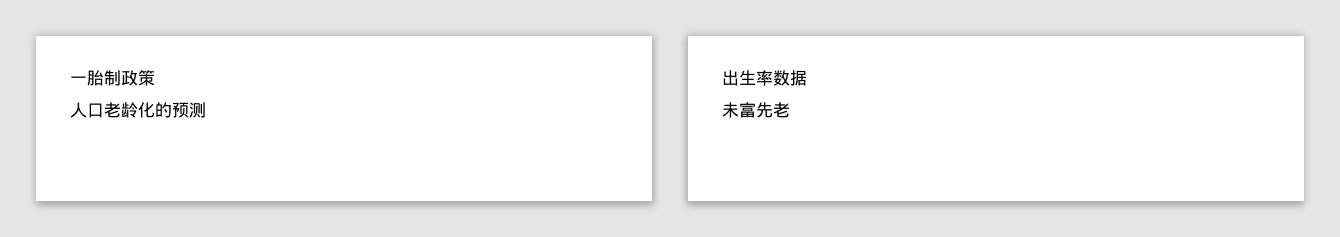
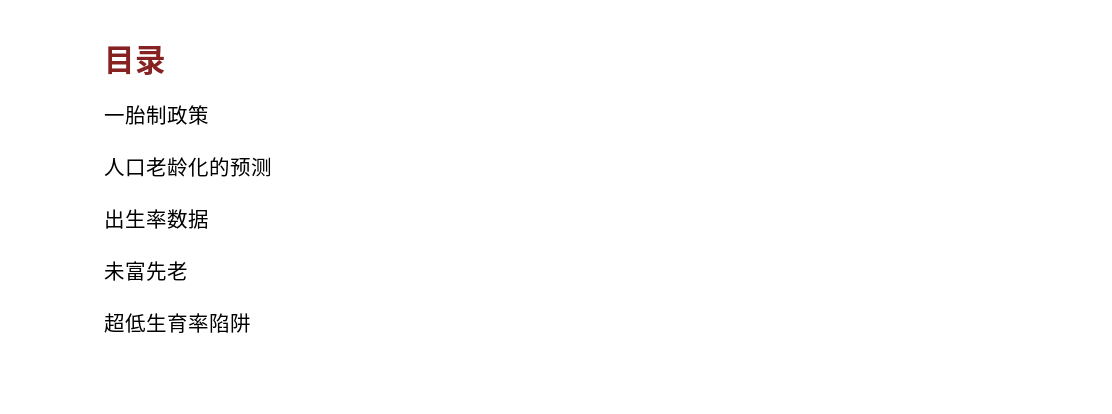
+ 目录
+ 超低生育率陷阱

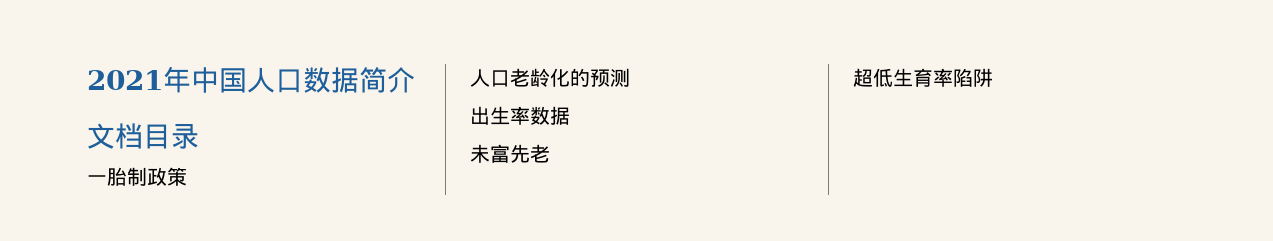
- 目录
+ 2021年中国人口数据简介
+ 文档目录

